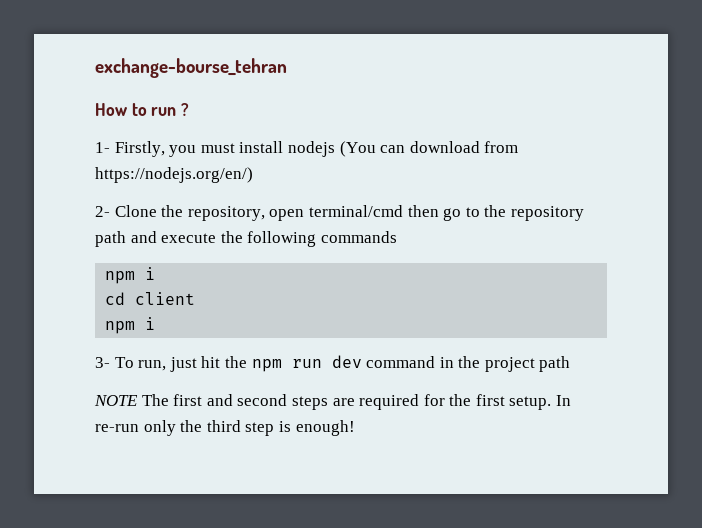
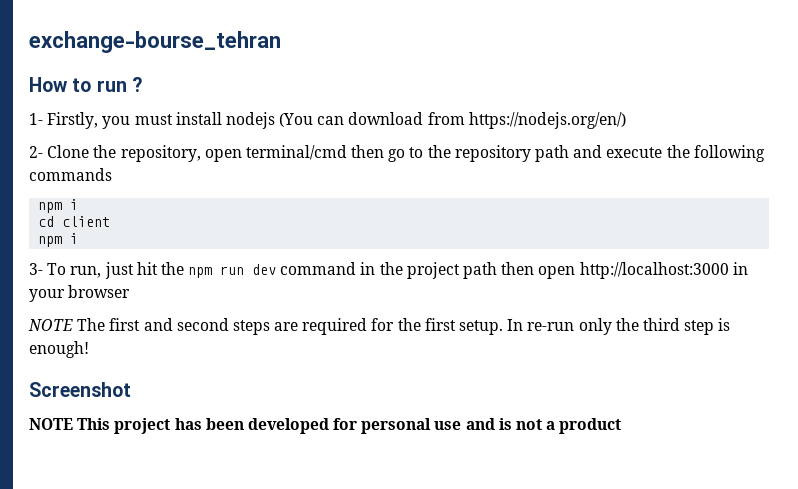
- 3- To run, just hit the npm run dev command in the project path
+ 3- To run, just hit the npm run dev command in the project path then open http://localhost:3000 in your browser
+ Screenshot
+ NOTE This project has been developed for personal use and is not a product

